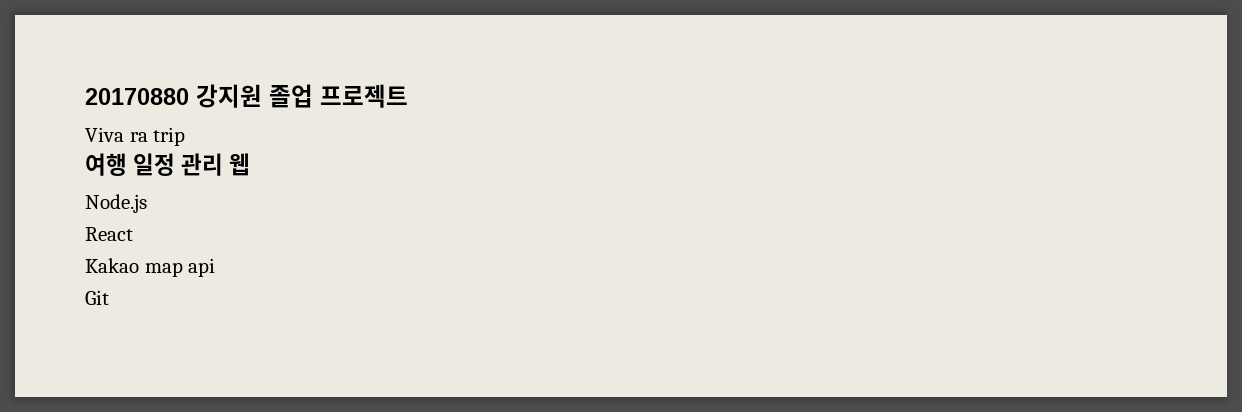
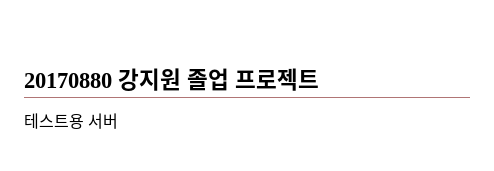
- Viva ra trip
- 여행 일정 관리 웹
- Node.js
- React
- Kakao map api
- Git
+ 테스트용 서버

